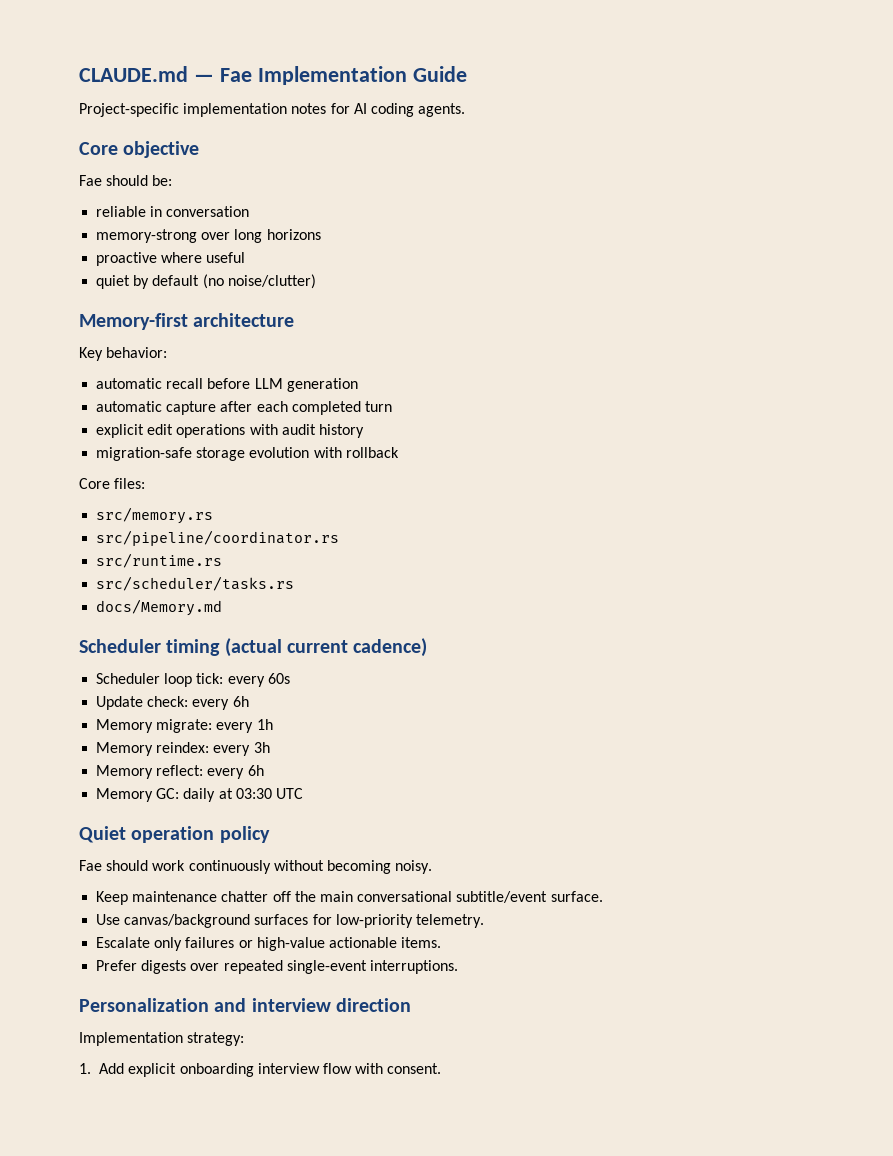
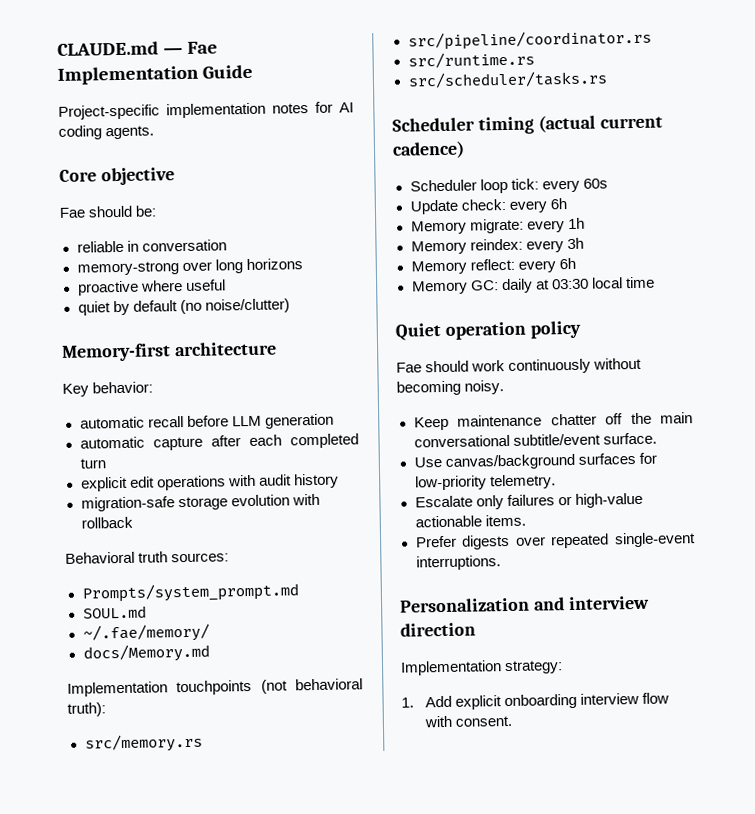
- Core files:
+ Behavioral truth sources:
+ Prompts/system_prompt.md
+ SOUL.md
+ ~/.fae/memory/
+ docs/Memory.md
+ Implementation touchpoints (not behavioral truth):
- docs/Memory.md
- Memory GC: daily at 03:30 UTC
+ Memory GC: daily at 03:30 local time

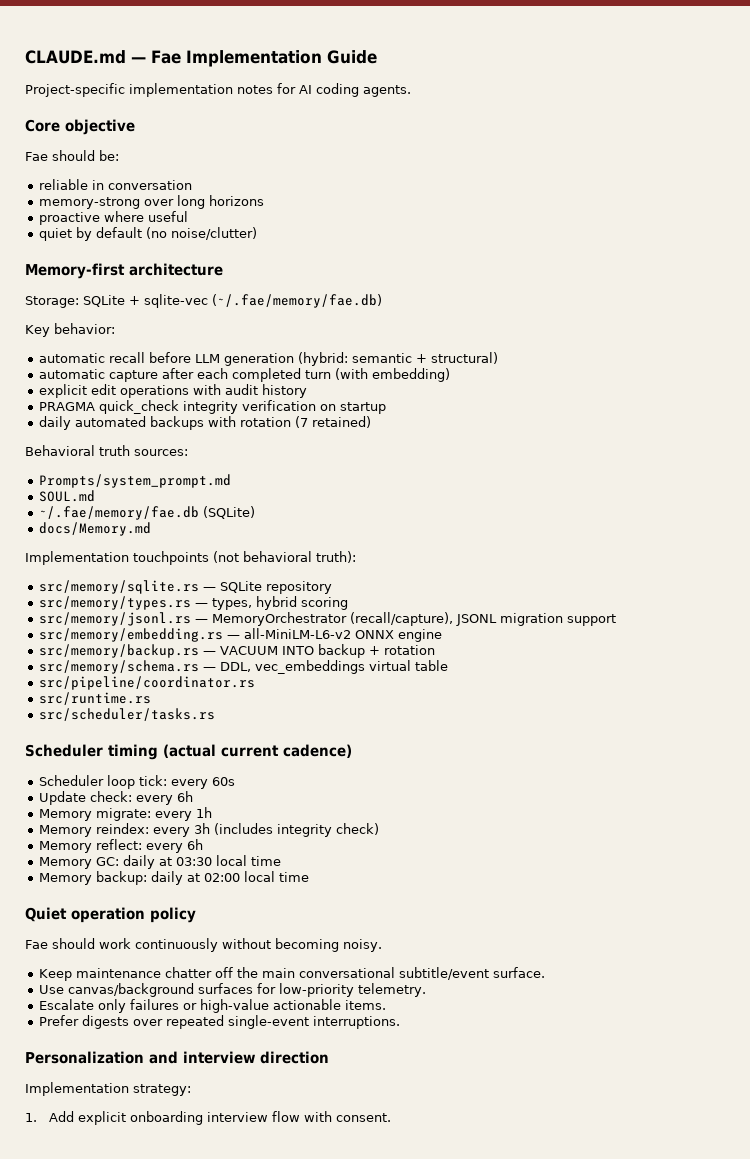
+ Storage: SQLite + sqlite-vec (~/.fae/memory/fae.db)
- automatic recall before LLM generation
+ automatic recall before LLM generation (hybrid: semantic + structural)
- automatic capture after each completed turn
+ automatic capture after each completed turn (with embedding)
- migration-safe storage evolution with rollback
+ PRAGMA quick_check integrity verification on startup
+ daily automated backups with rotation (7 retained)
- ~/.fae/memory/
+ ~/.fae/memory/fae.db (SQLite)
- src/memory.rs
+ src/memory/sqlite.rs — SQLite repository
+ src/memory/types.rs — types, hybrid scoring
+ src/memory/jsonl.rs — MemoryOrchestrator (recall/capture), JSONL migration support
+ src/memory/embedding.rs — all-MiniLM-L6-v2 ONNX engine
+ src/memory/backup.rs — VACUUM INTO backup + rotation
+ src/memory/schema.rs — DDL, vec_embeddings virtual table
- Memory reindex: every 3h
+ Memory reindex: every 3h (includes integrity check)
+ Memory backup: daily at 02:00 local time

